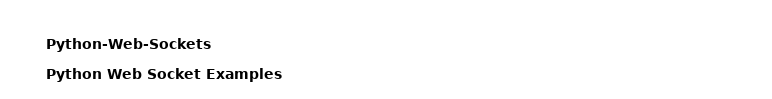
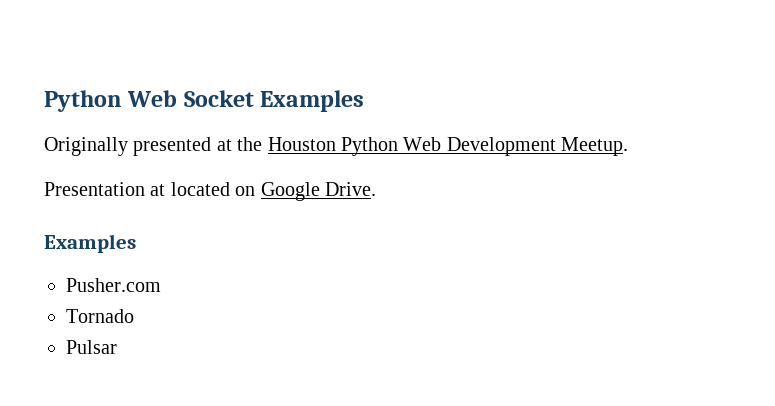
- Python-Web-Sockets
+ Originally presented at the Houston Python Web Development Meetup.
+ Presentation at located on Google Drive.
+ Examples
+ Pusher.com
+ Tornado
+ Pulsar

